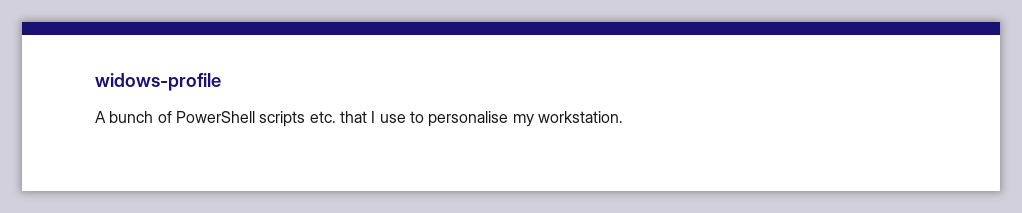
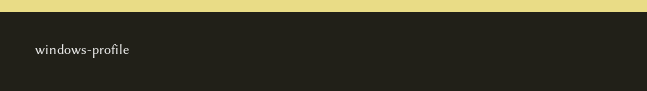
- widows-profile
- A bunch of PowerShell scripts etc. that I use to personalise my workstation.
+ windows-profile

